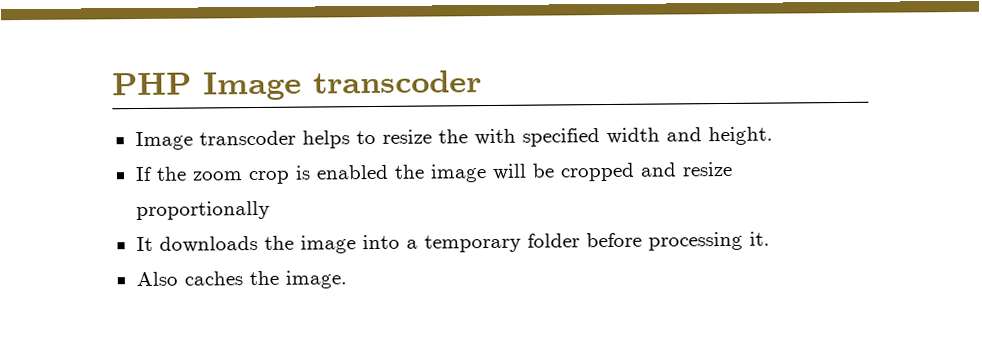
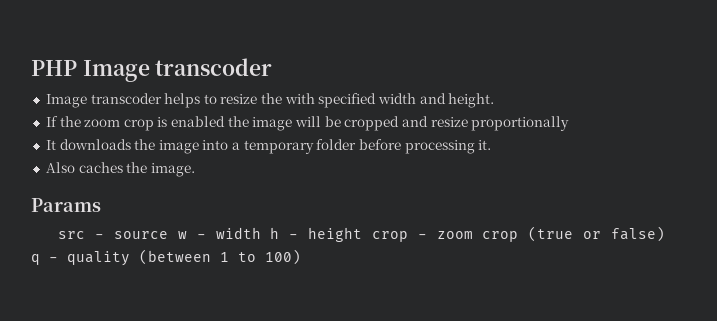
+ Params
+ src - source w - width h - height crop - zoom crop (true or false) q - quality (between 1 to 100)

